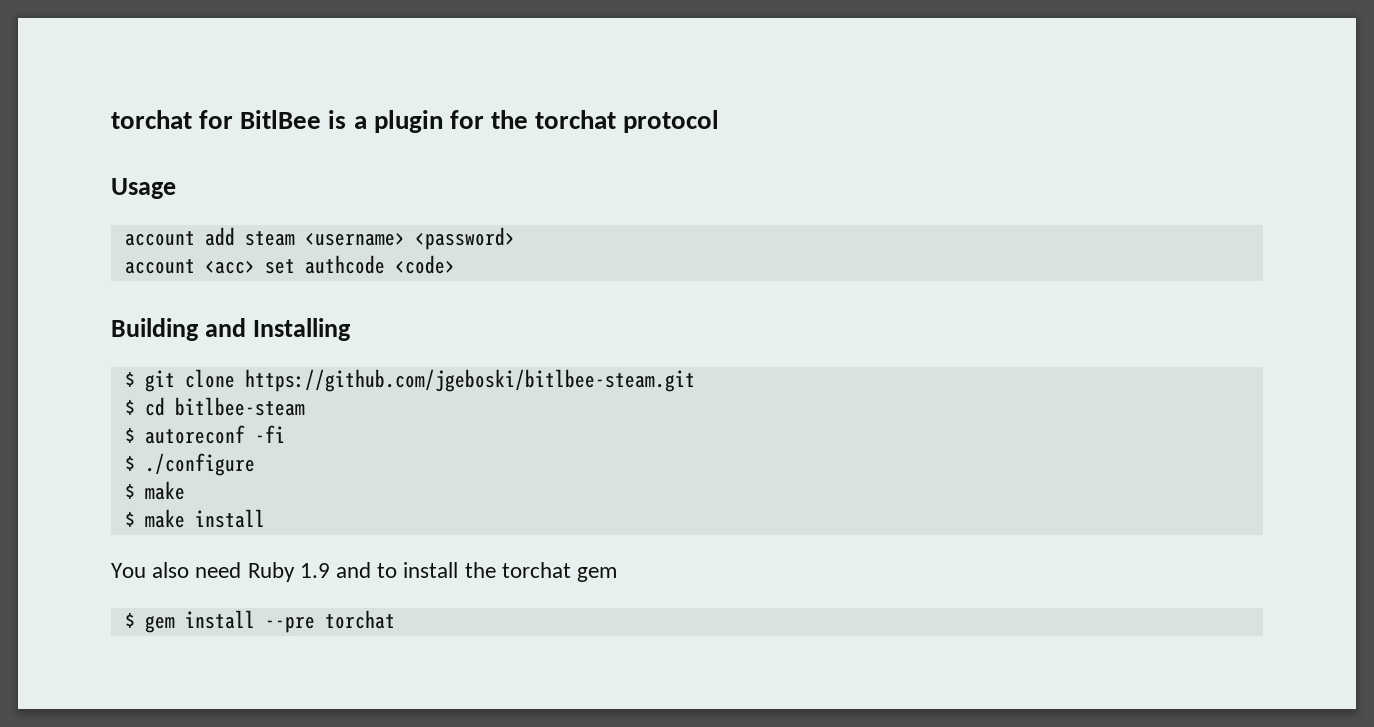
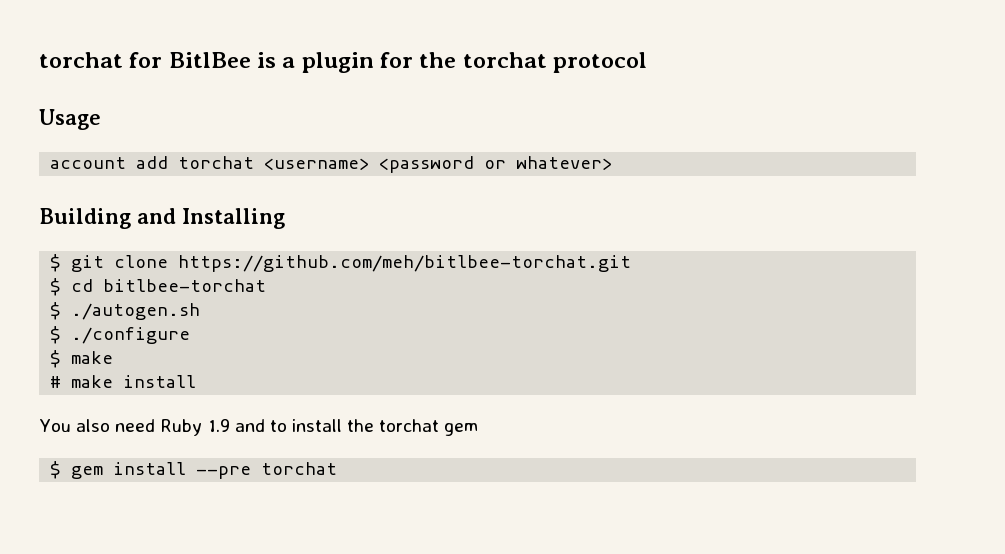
- account add steam <username> <password>
- account <acc> set authcode <code>
+ account add torchat <username> <password or whatever>
- $ git clone https://github.com/jgeboski/bitlbee-steam.git
+ $ git clone https://github.com/meh/bitlbee-torchat.git
- $ cd bitlbee-steam
- $ autoreconf -fi
+ $ cd bitlbee-torchat
+ $ ./autogen.sh
- $ make install
+ # make install

